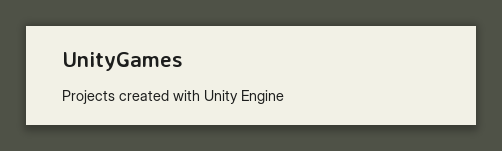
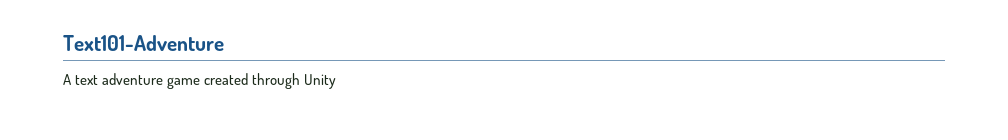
- UnityGames
- Projects created with Unity Engine
+ Text101-Adventure
+ A text adventure game created through Unity

